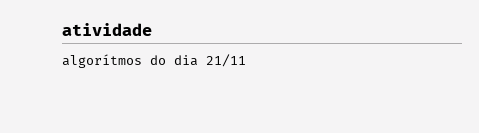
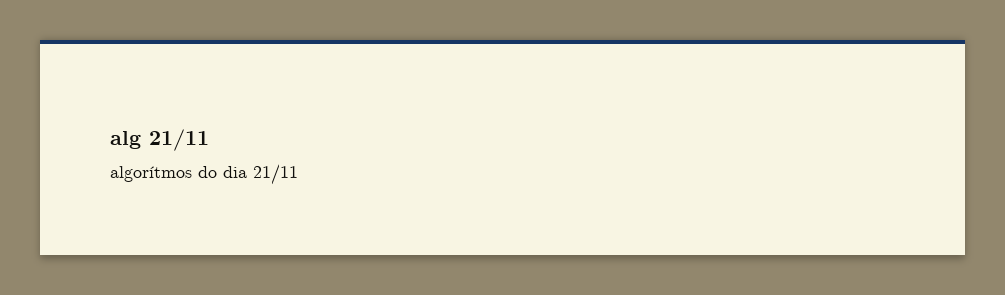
- atividade
+ alg 21/11

